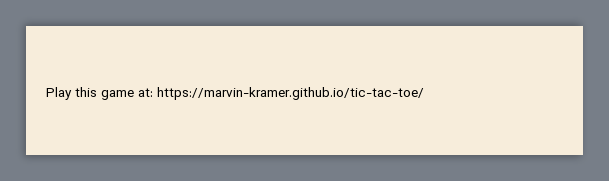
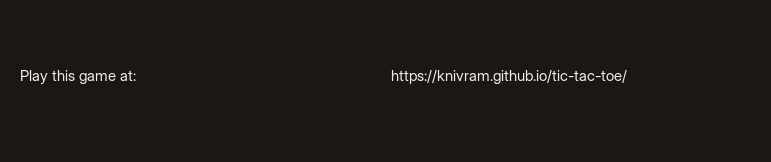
- Play this game at: https://marvin-kramer.github.io/tic-tac-toe/
+ Play this game at: https://knivram.github.io/tic-tac-toe/

